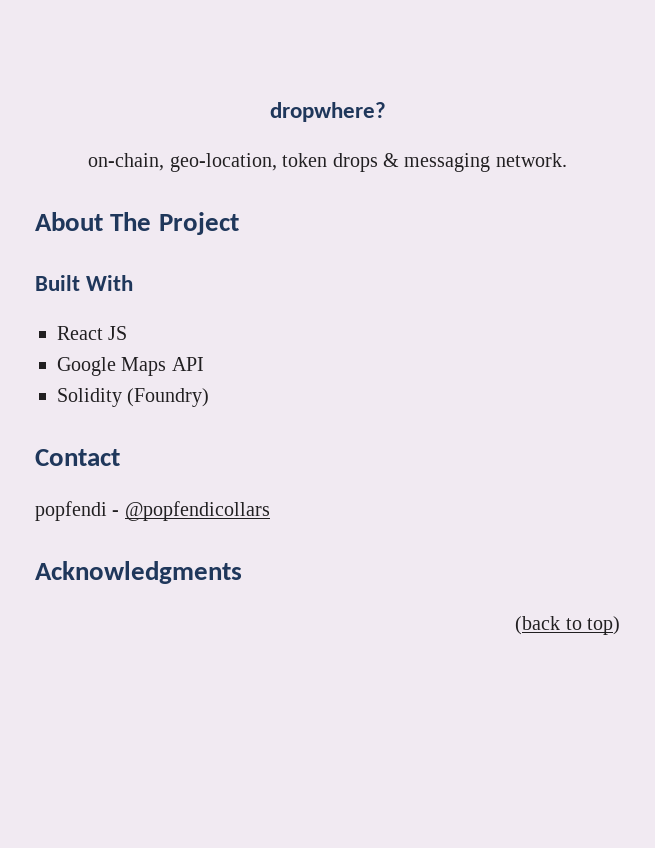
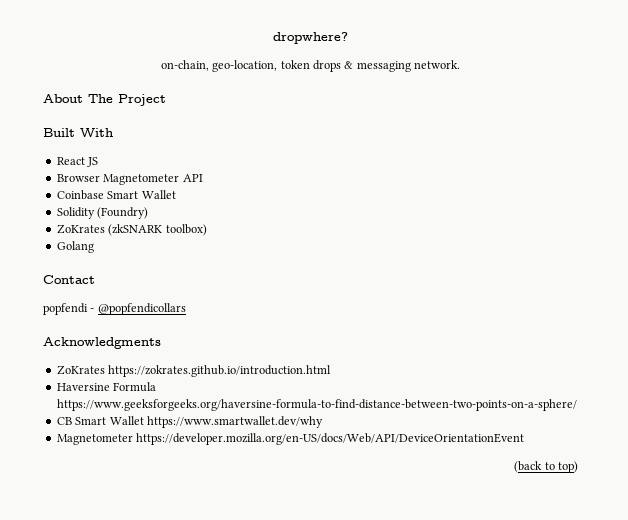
- Google Maps API
+ Browser Magnetometer API
+ Coinbase Smart Wallet
+ ZoKrates (zkSNARK toolbox)
+ Golang
+ ZoKrates https://zokrates.github.io/introduction.html
+ Haversine Formula https://www.geeksforgeeks.org/haversine-formula-to-find-distance-between-two-points-on-a-sphere/
+ CB Smart Wallet https://www.smartwallet.dev/why
+ Magnetometer https://developer.mozilla.org/en-US/docs/Web/API/DeviceOrientationEvent

